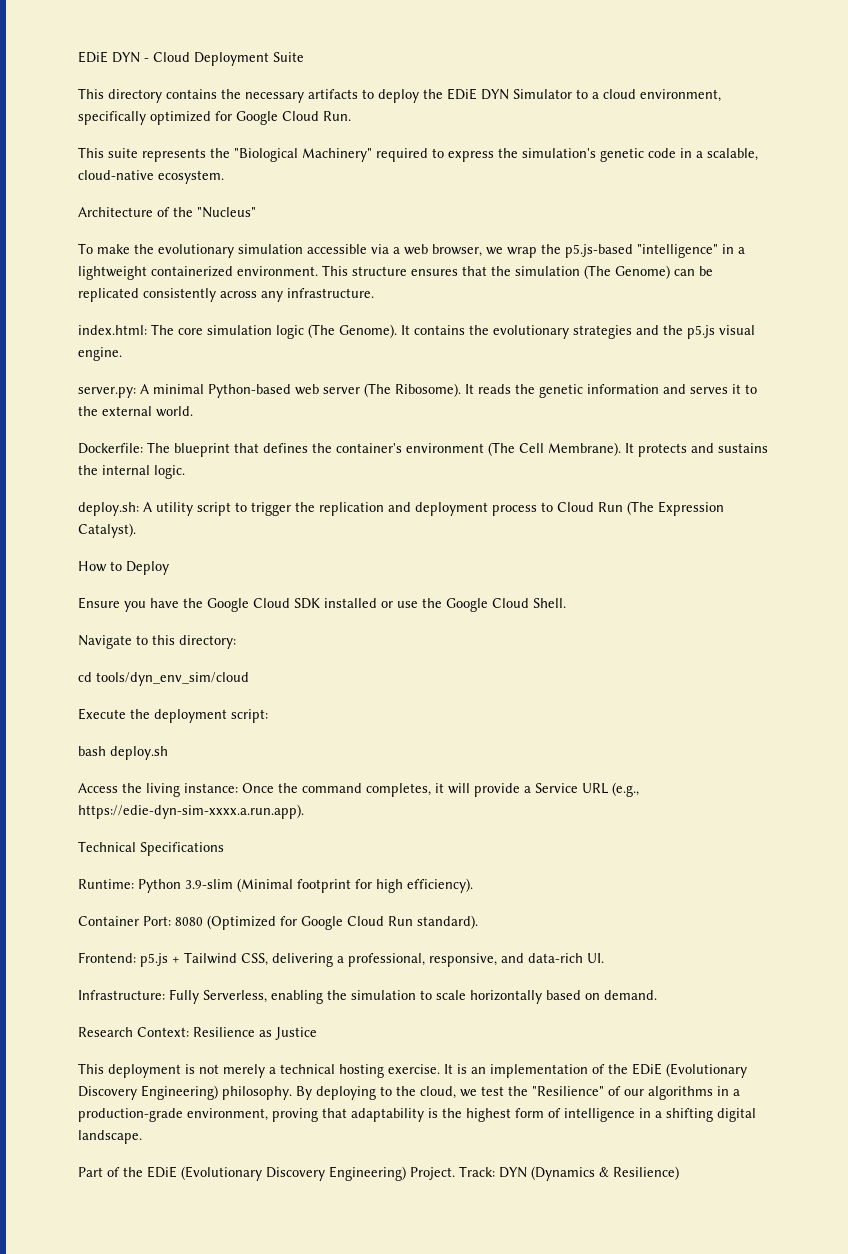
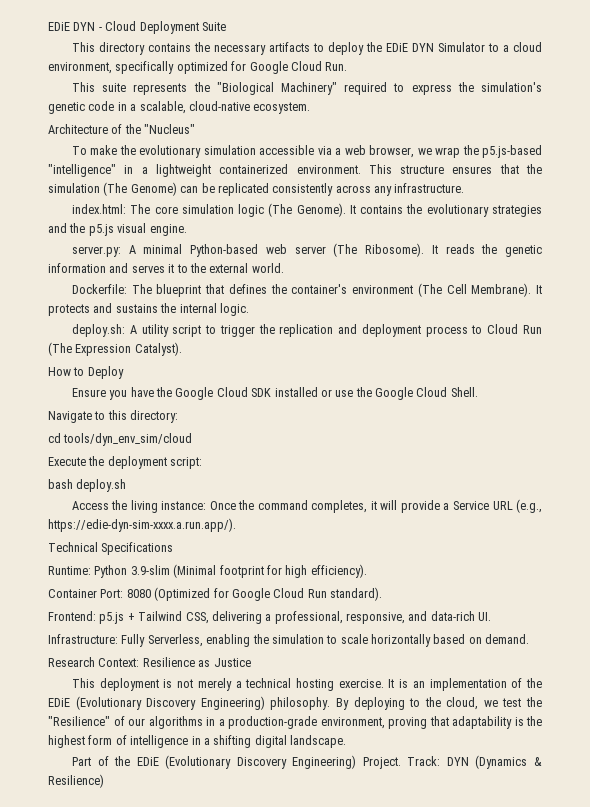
- Access the living instance: Once the command completes, it will provide a Service URL (e.g., https://edie-dyn-sim-xxxx.a.run.app).
+ Access the living instance: Once the command completes, it will provide a Service URL (e.g., https://edie-dyn-sim-xxxx.a.run.app/).

